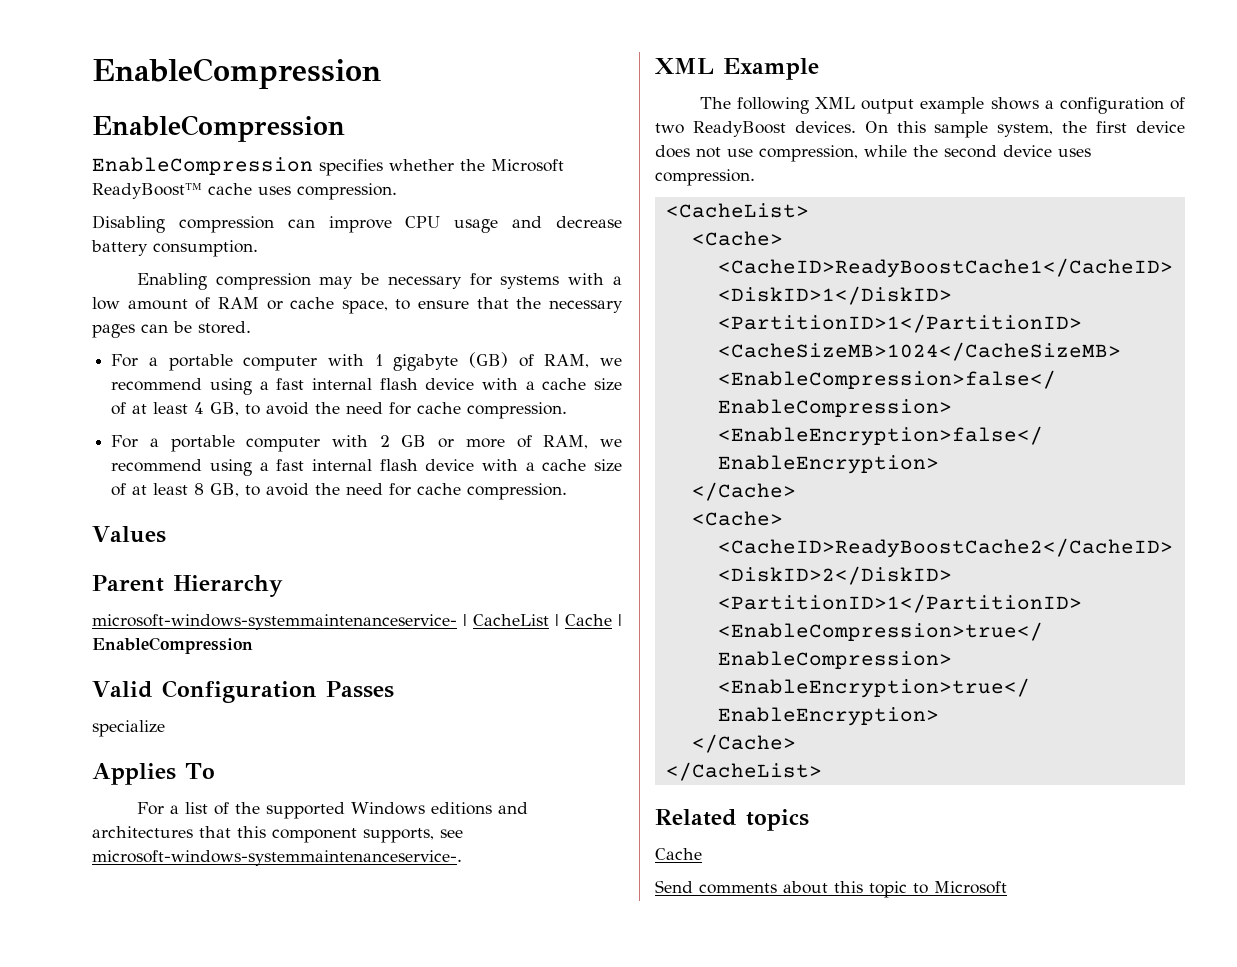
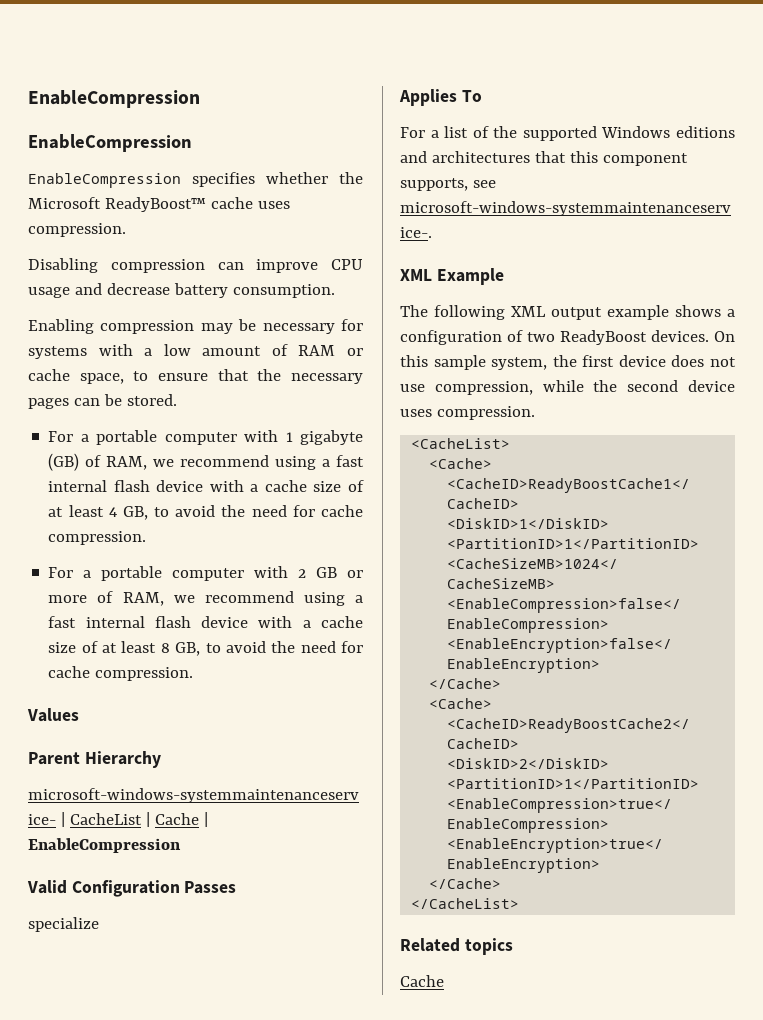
- Send comments about this topic to Microsoft

